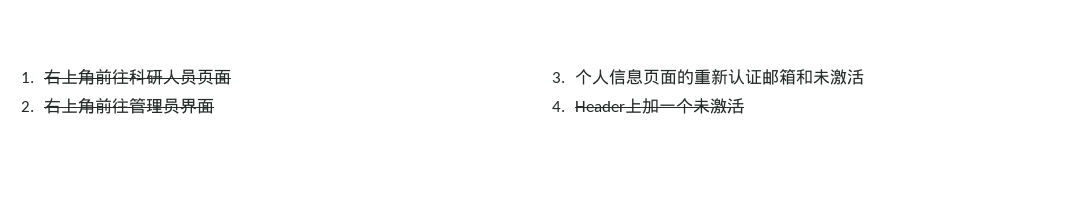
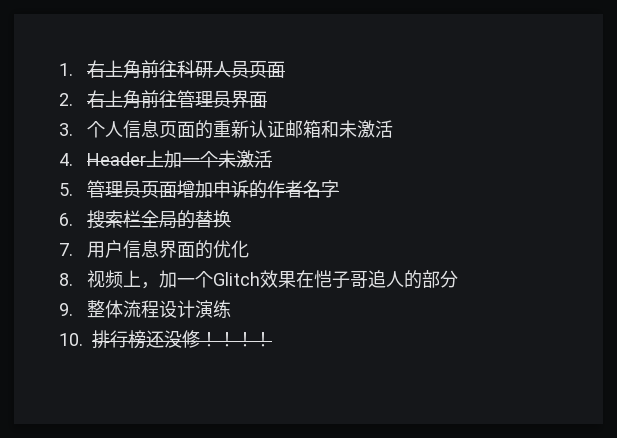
+ 5.管理员页面增加申诉的作者名字
+ 6.搜索栏全局的替换
+ 7.用户信息界面的优化
+ 8.视频上，加一个Glitch效果在恺子哥追人的部分
+ 9.整体流程设计演练
+ 10.排行榜还没修！！！！

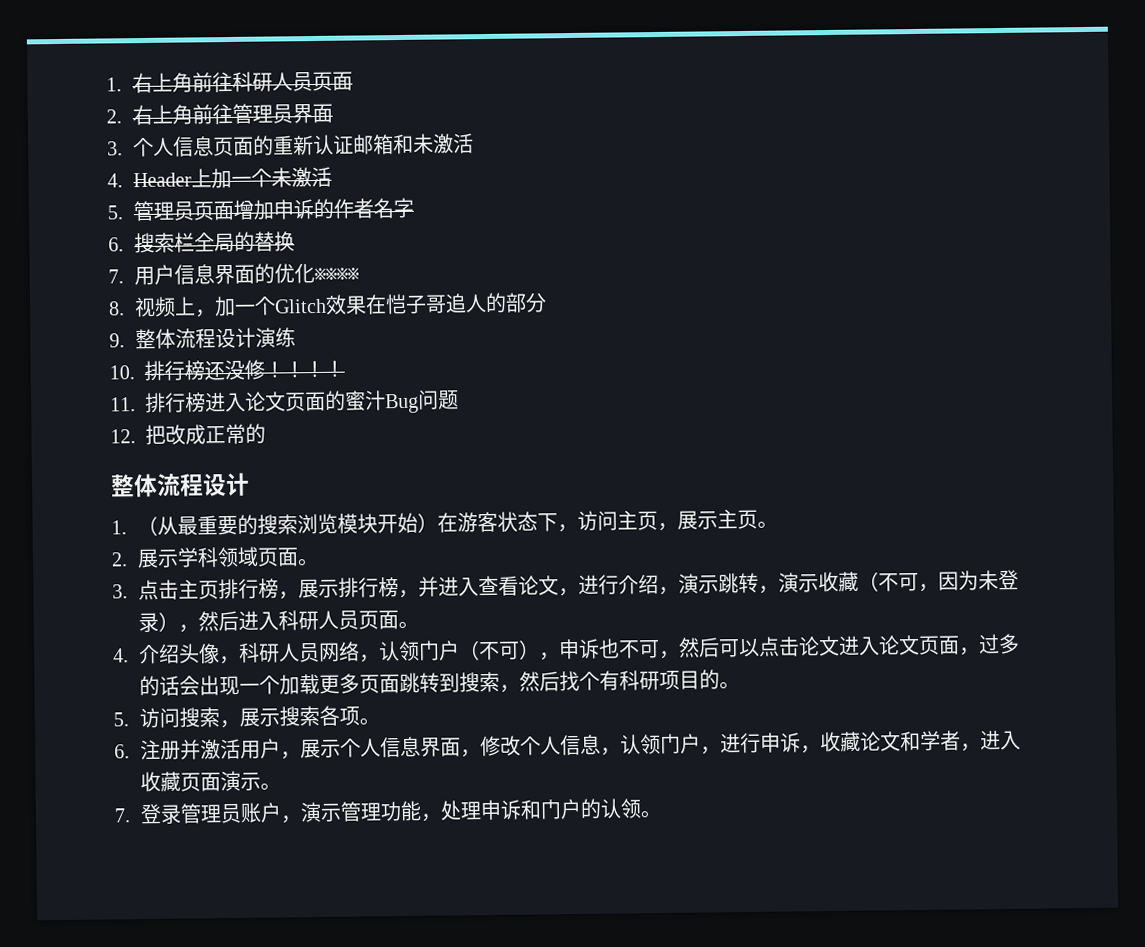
- 7.用户信息界面的优化
+ 7.用户信息界面的优化※※※※
+ 11.排行榜进入论文页面的蜜汁Bug问题
+ 12.把改成正常的
+ 整体流程设计
+ 1.（从最重要的搜索浏览模块开始）在游客状态下，访问主页，展示主页。
+ 2.展示学科领域页面。
+ 3.点击主页排行榜，展示排行榜，并进入查看论文，进行介绍，演示跳转，演示收藏（不可，因为未登录），然后进入科研人员页面。
+ 4.介绍头像，科研人员网络，认领门户（不可），申诉也不可，然后可以点击论文进入论文页面，过多的话会出现一个加载更多页面跳转到搜索，然后找个有科研项目的。
+ 5.访问搜索，展示搜索各项。
+ 6.注册并激活用户，展示个人信息界面，修改个人信息，认领门户，进行申诉，收藏论文和学者，进入收藏页面演示。
+ 7.登录管理员账户，演示管理功能，处理申诉和门户的认领。

